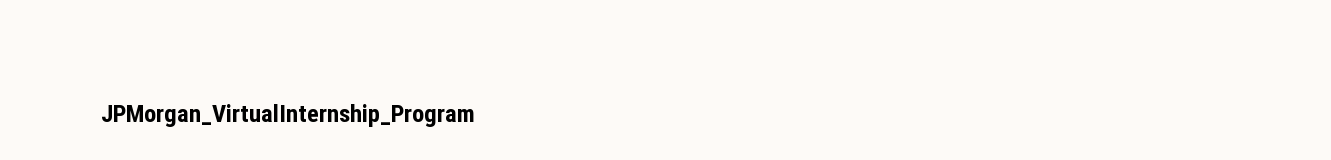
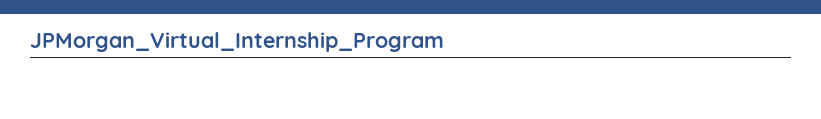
- JPMorgan_VirtualInternship_Program
+ JPMorgan_Virtual_Internship_Program

